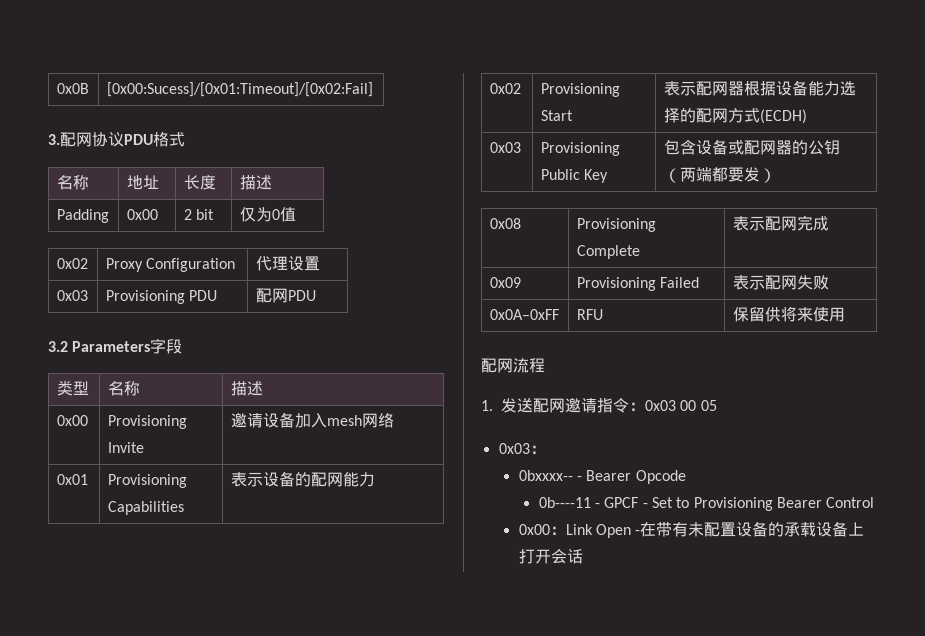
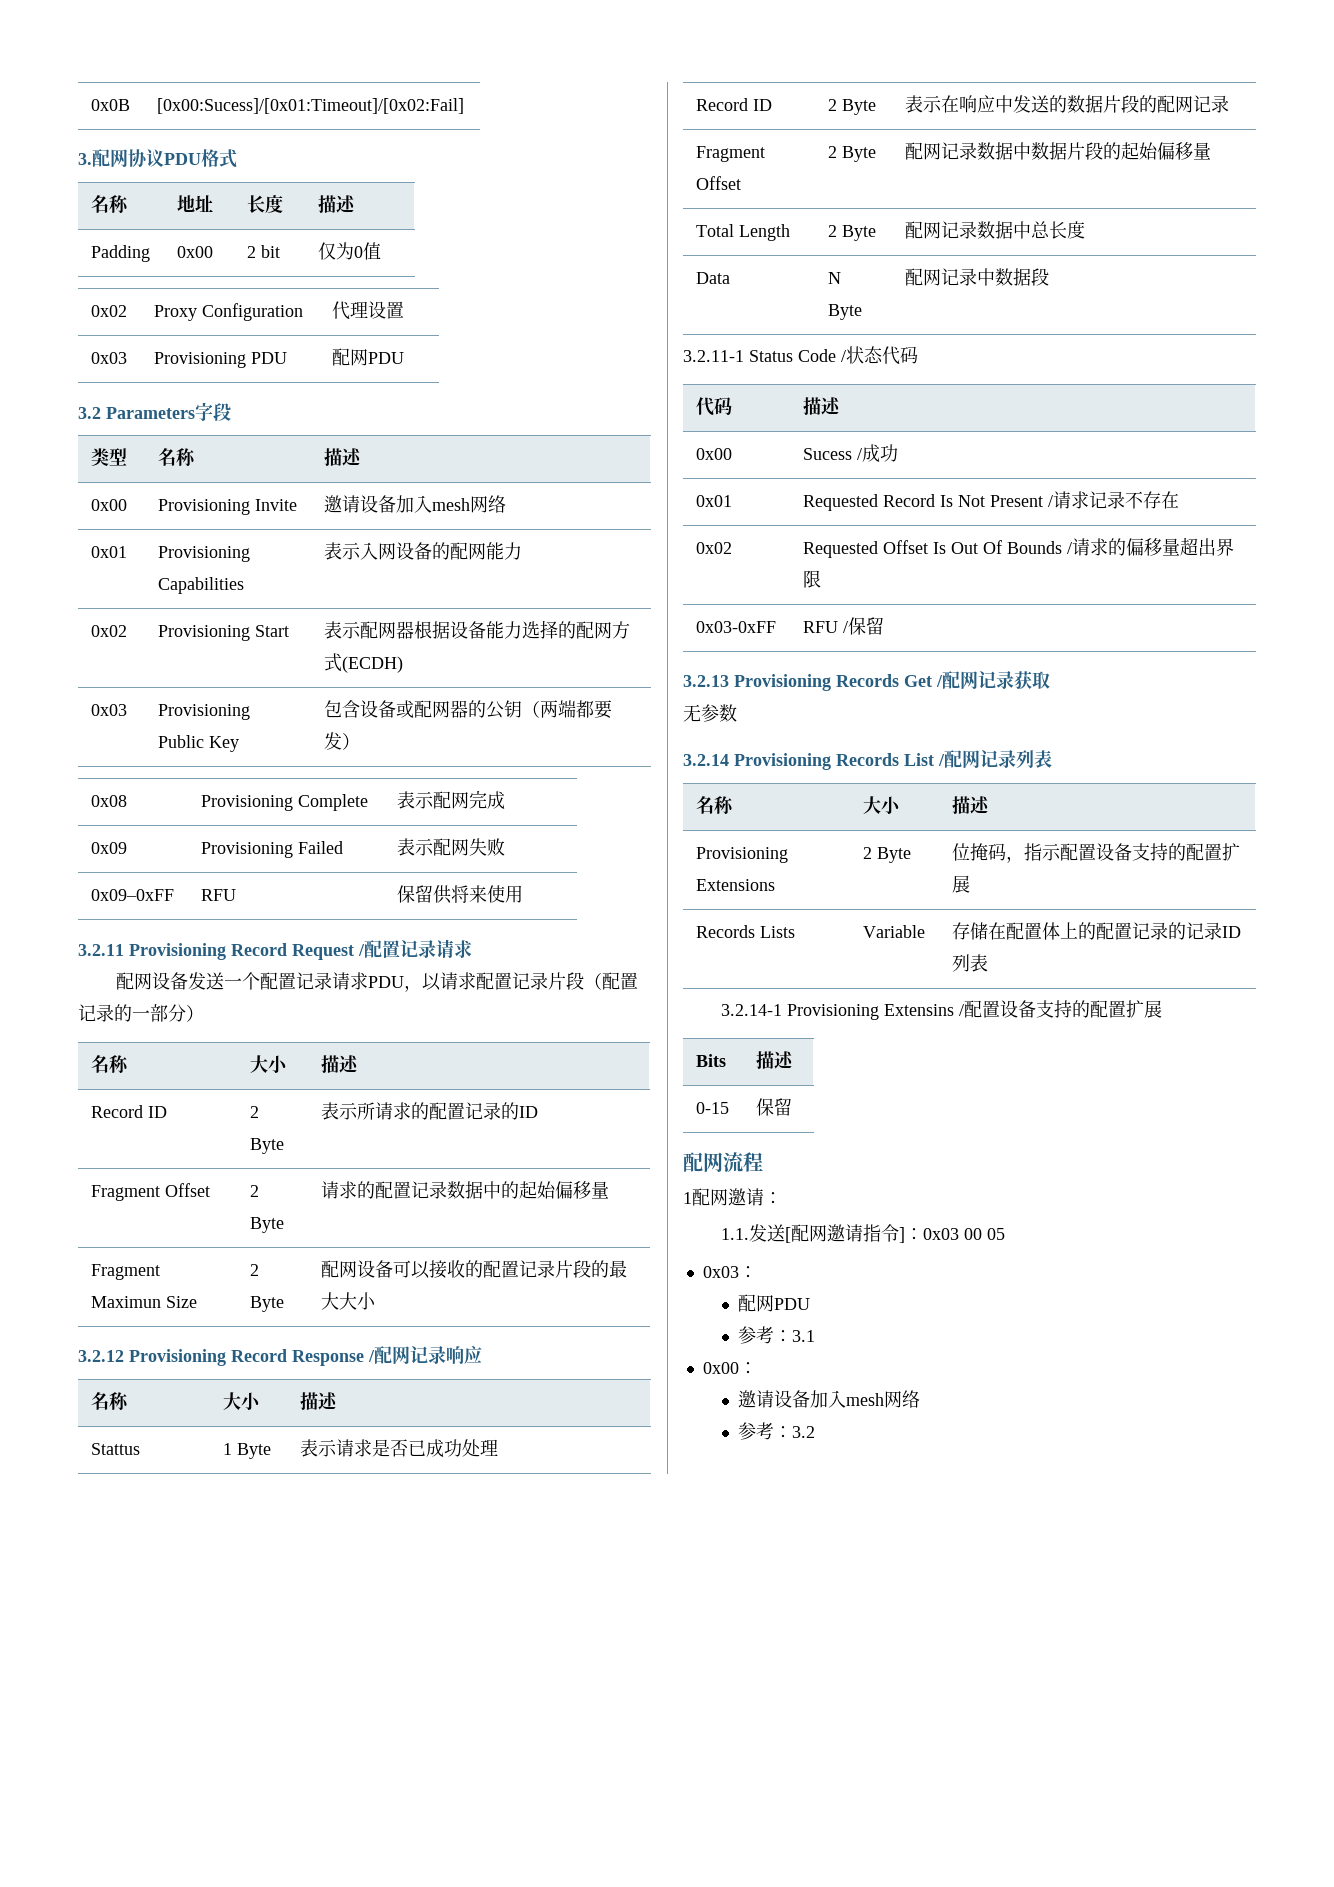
- 0x01 | Provisioning Capabilities | 表示设备的配网能力
+ 0x01 | Provisioning Capabilities | 表示入网设备的配网能力
- 0x0A–0xFF | RFU | 保留供将来使用
+ 0x09–0xFF | RFU | 保留供将来使用
+ 3.2.11 Provisioning Record Request /配置记录请求
+ 配网设备发送一个配置记录请求PDU，以请求配置记录片段（配置记录的一部分）
+ 名称 | 大小 | 描述
+ Record ID | 2 Byte | 表示所请求的配置记录的ID
+ Fragment Offset | 2 Byte | 请求的配置记录数据中的起始偏移量
+ Fragment Maximun Size | 2 Byte | 配网设备可以接收的配置记录片段的最大大小
+ 3.2.12 Provisioning Record Response /配网记录响应
+ 名称 | 大小 | 描述
+ Stattus | 1 Byte | 表示请求是否已成功处理
+ Record ID | 2 Byte | 表示在响应中发送的数据片段的配网记录
+ Fragment Offset | 2 Byte | 配网记录数据中数据片段的起始偏移量
+ Total Length | 2 Byte | 配网记录数据中总长度
+ Data | N Byte | 配网记录中数据段
+ 3.2.11-1 Status Code /状态代码
+ 代码 | 描述
+ 0x00 | Sucess /成功
+ 0x01 | Requested Record Is Not Present /请求记录不存在
+ 0x02 | Requested Offset Is Out Of Bounds /请求的偏移量超出界限
+ 0x03-0xFF | RFU /保留
+ 3.2.13 Provisioning Records Get /配网记录获取
+ 无参数
+ 3.2.14 Provisioning Records List /配网记录列表
+ 名称 | 大小 | 描述
+ Provisioning Extensions | 2 Byte | 位掩码，指示配置设备支持的配置扩展
+ Records Lists | Variable | 存储在配置体上的配置记录的记录ID列表
+ 3.2.14-1 Provisioning Extensins /配置设备支持的配置扩展
+ Bits | 描述
+ 0-15 | 保留
  配网流程
- 1.发送配网邀请指令：0x03 00 05
+ 1配网邀请：
+ 1.1.发送[配网邀请指令]：0x03 00 05
  0x03：
- 0bxxxx-- - Bearer Opcode
- 0b----11 - GPCF - Set to Provisioning Bearer Control
- 0x00：Link Open -在带有未配置设备的承载设备上打开会话
+ 配网PDU
+ 参考：3.1
+ 0x00：
+ 邀请设备加入mesh网络
+ 参考：3.2

